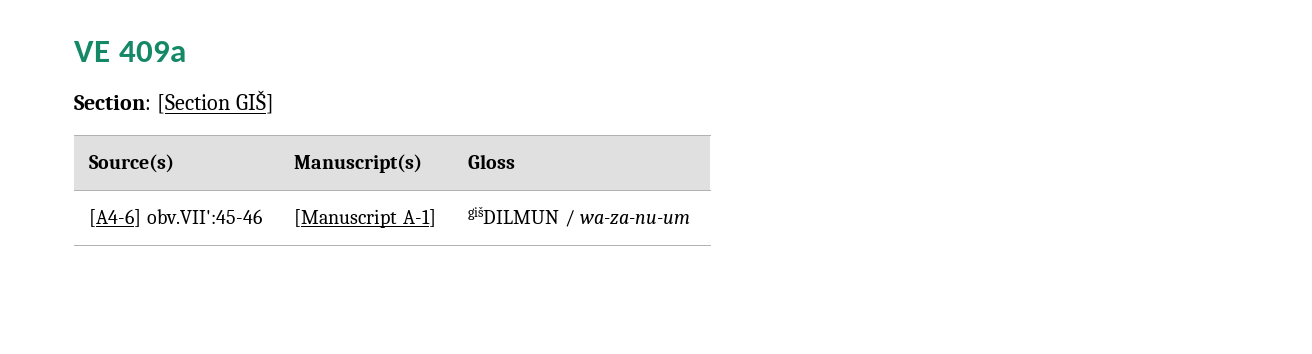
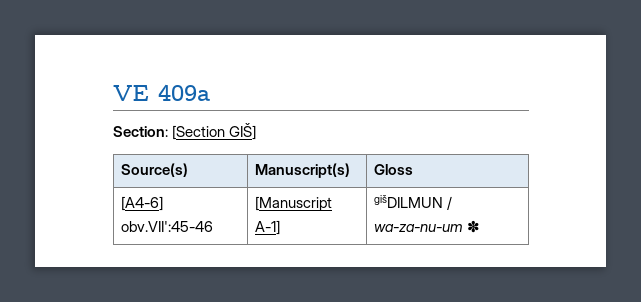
- [A4-6] obv.VII':45-46 | [Manuscript A-1] | gišDILMUN / wa-za-nu-um
+ [A4-6] obv.VII':45-46 | [Manuscript A-1] | gišDILMUN / wa-za-nu-um ✽

